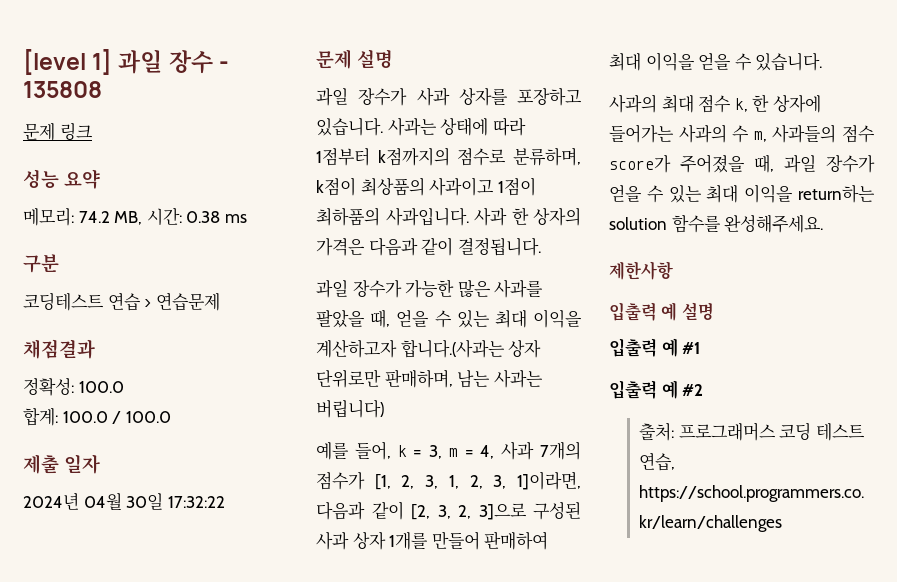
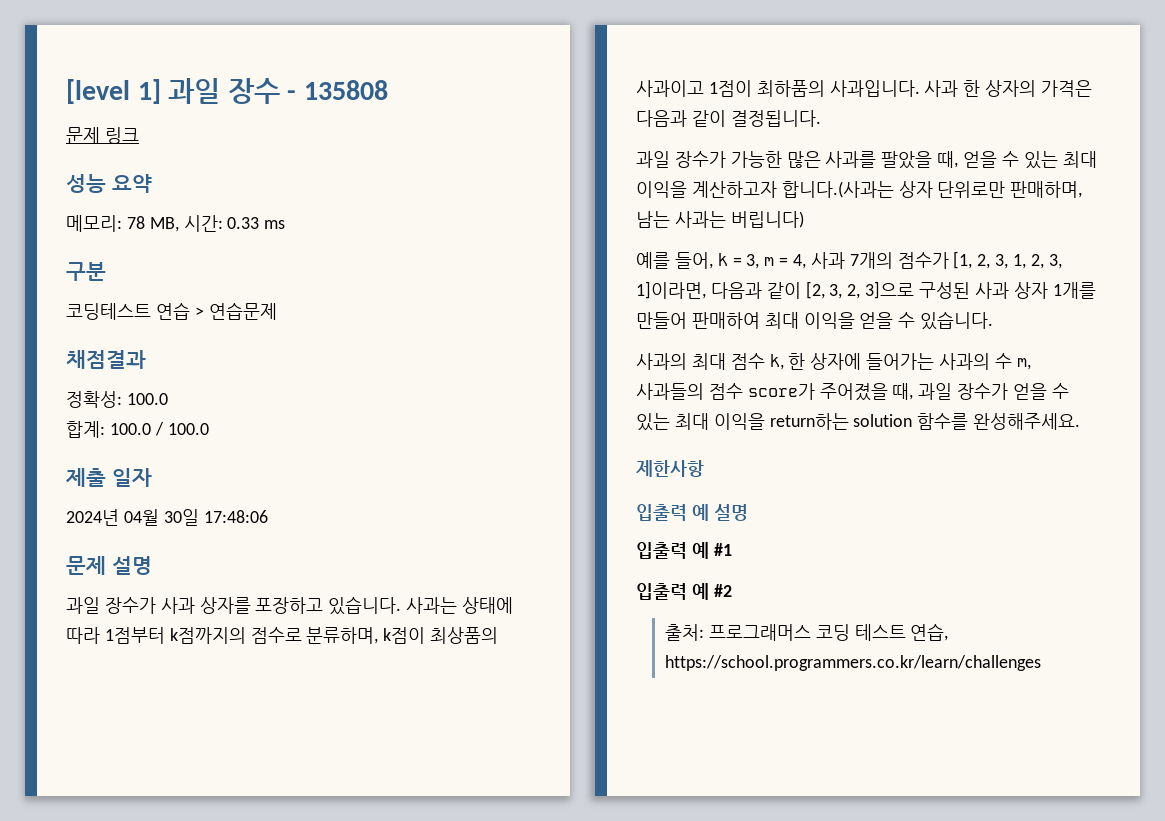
- 메모리: 74.2 MB, 시간: 0.38 ms
+ 메모리: 78 MB, 시간: 0.33 ms
- 2024년 04월 30일 17:32:22
+ 2024년 04월 30일 17:48:06

